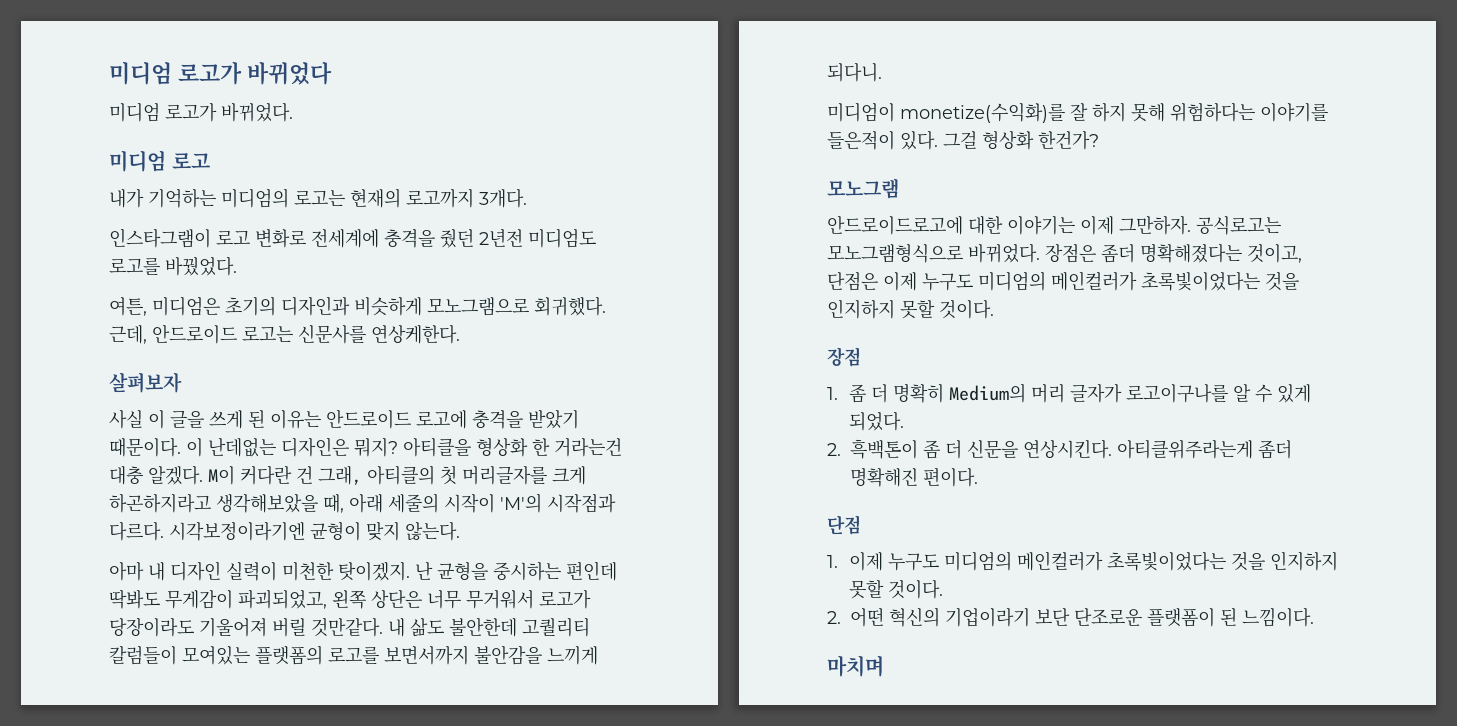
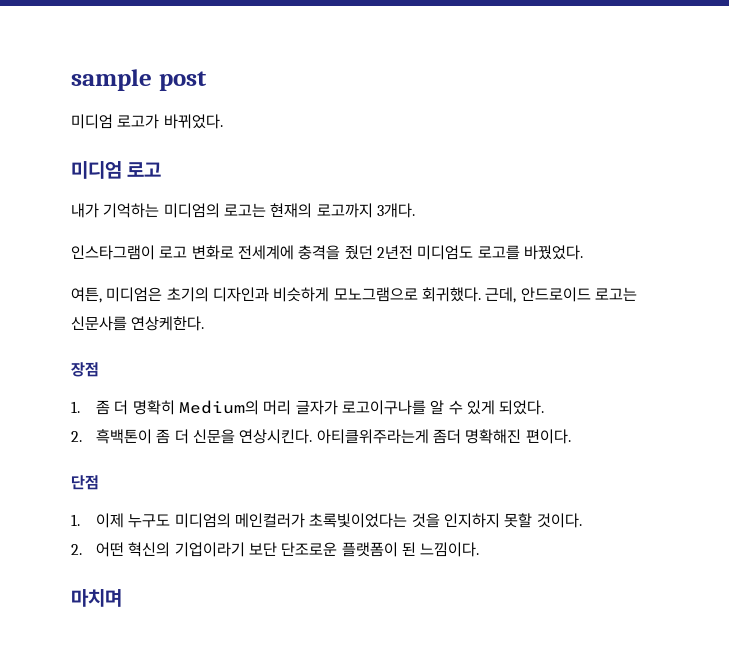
- 미디엄 로고가 바뀌었다
+ sample post
- 살펴보자
- 사실 이 글을 쓰게 된 이유는 안드로이드 로고에 충격을 받았기 때문이다. 이 난데없는 디자인은 뭐지? 아티클을 형상화 한 거라는건 대충 알겠다. M이 커다란 건 그래, 아티클의 첫 머리글자를 크게 하곤하지라고 생각해보았을 때, 아래 세줄의 시작이 'M'의 시작점과 다르다. 시각보정이라기엔 균형이 맞지 않는다.
- 아마 내 디자인 실력이 미천한 탓이겠지. 난 균형을 중시하는 편인데 딱봐도 무게감이 파괴되었고, 왼쪽 상단은 너무 무거워서 로고가 당장이라도 기울어져 버릴 것만같다. 내 삶도 불안한데 고퀄리티 칼럼들이 모여있는 플랫폼의 로고를 보면서까지 불안감을 느끼게 되다니.
- 미디엄이 monetize(수익화)를 잘 하지 못해 위험하다는 이야기를 들은적이 있다. 그걸 형상화 한건가?
- 모노그램
- 안드로이드로고에 대한 이야기는 이제 그만하자. 공식로고는 모노그램형식으로 바뀌었다. 장점은 좀더 명확해졌다는 것이고, 단점은 이제 누구도 미디엄의 메인컬러가 초록빛이었다는 것을 인지하지 못할 것이다.

